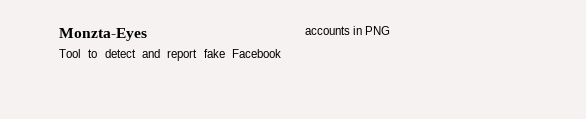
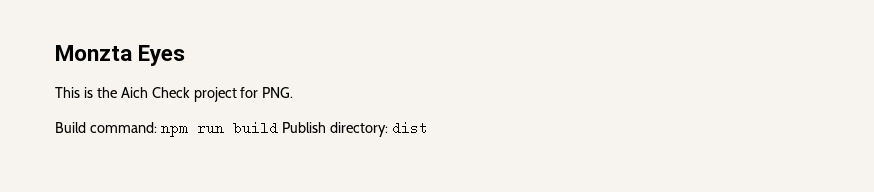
- Monzta-Eyes
- Tool to detect and report fake Facebook accounts in PNG
+ Monzta Eyes
+ This is the Aich Check project for PNG.
+ Build command: npm run build Publish directory: dist

